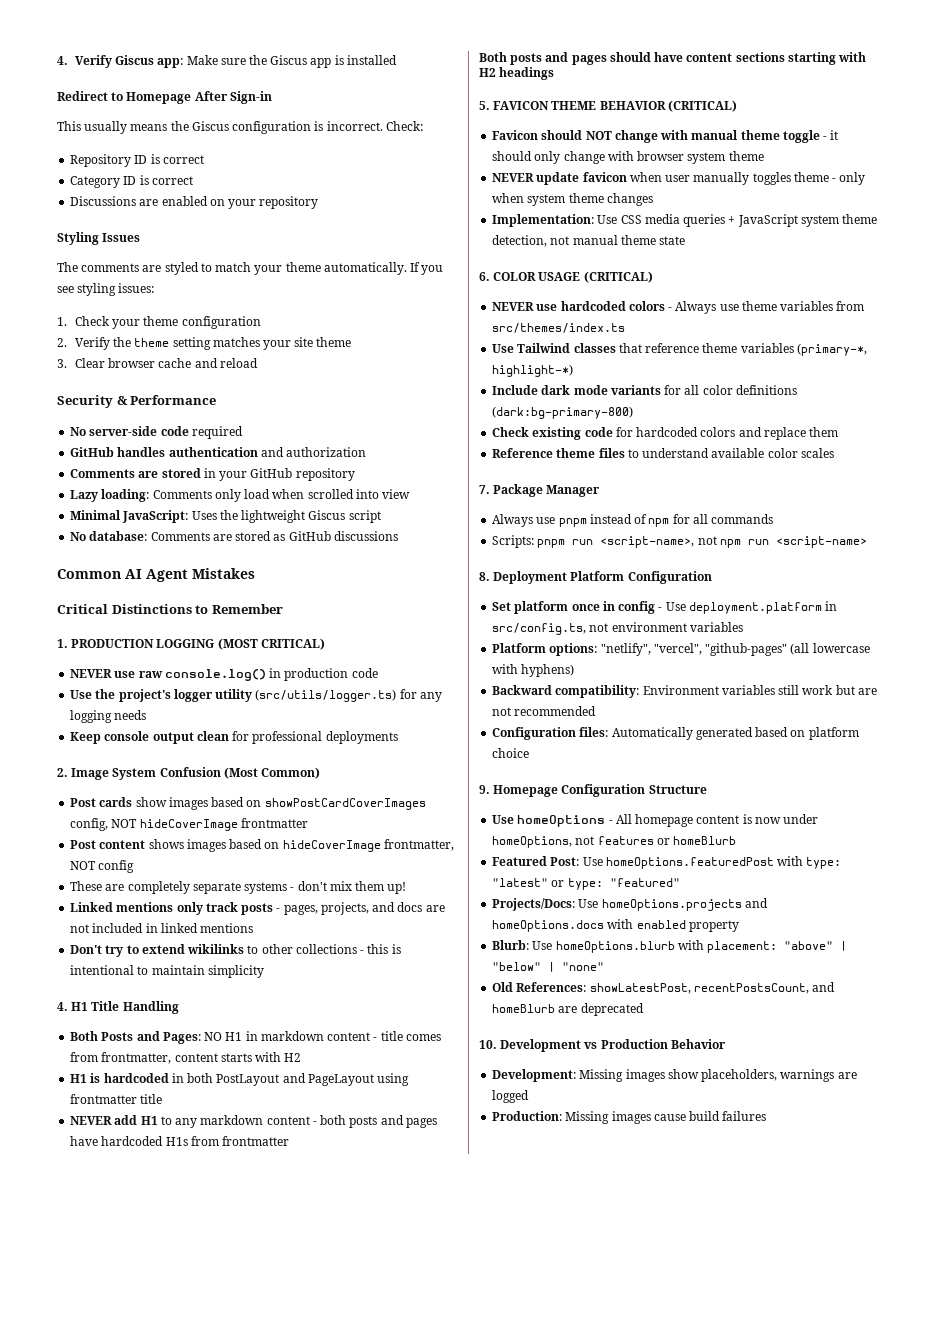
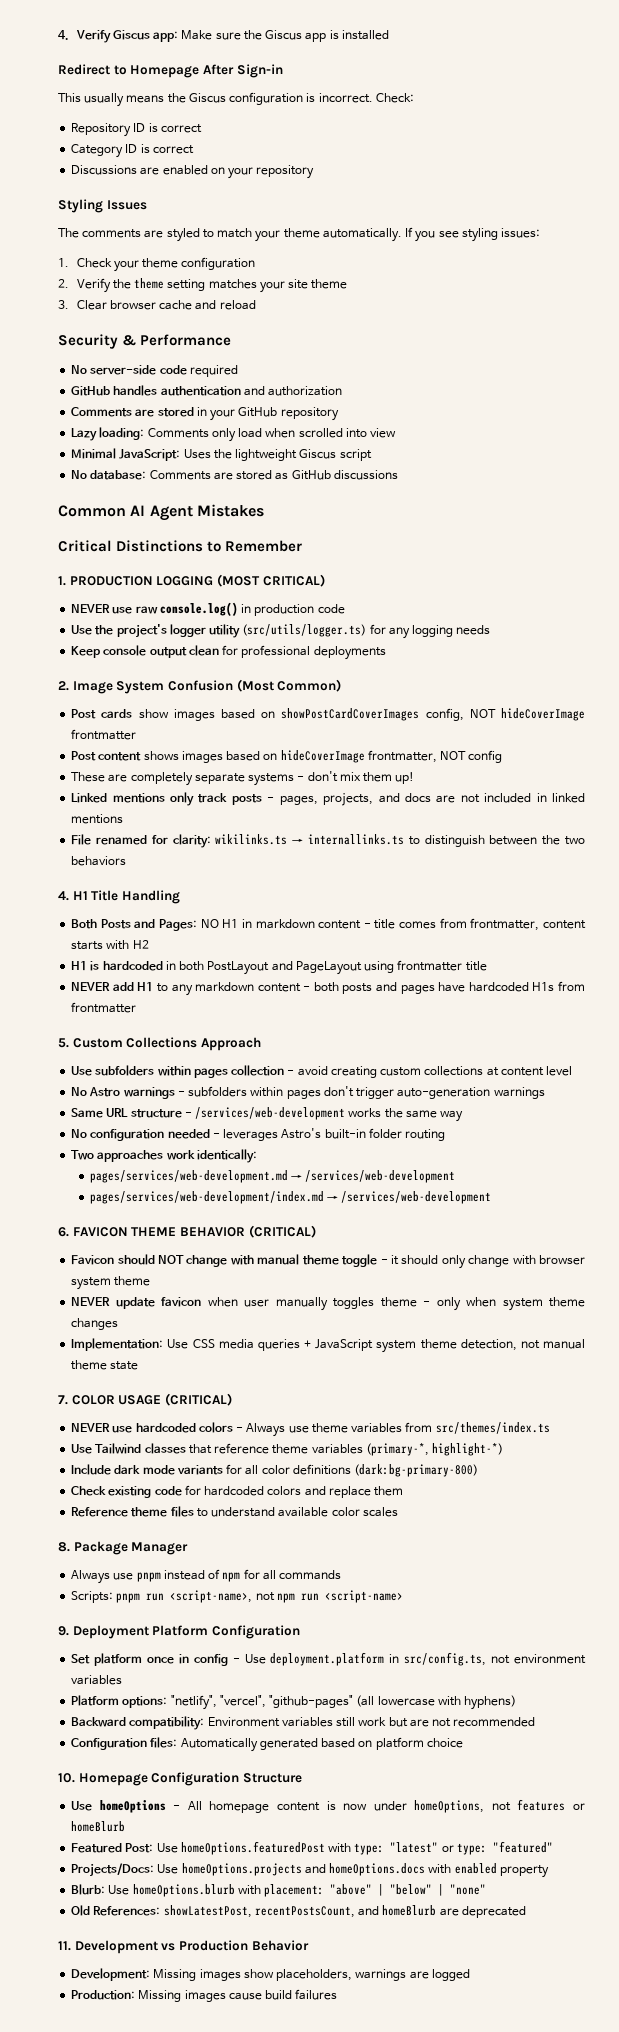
- Don't try to extend wikilinks to other collections - this is intentional to maintain simplicity
+ File renamed for clarity: wikilinks.ts → internallinks.ts to distinguish between the two behaviors
- Both posts and pages should have content sections starting with H2 headings
- 5. FAVICON THEME BEHAVIOR (CRITICAL)
+ 5. Custom Collections Approach
+ Use subfolders within pages collection - avoid creating custom collections at content level
+ No Astro warnings - subfolders within pages don't trigger auto-generation warnings
+ Same URL structure - /services/web-development works the same way
+ No configuration needed - leverages Astro's built-in folder routing
+ Two approaches work identically:
+ pages/services/web-development.md → /services/web-development
+ pages/services/web-development/index.md → /services/web-development
+ 6. FAVICON THEME BEHAVIOR (CRITICAL)
- 6. COLOR USAGE (CRITICAL)
+ 7. COLOR USAGE (CRITICAL)
- 7. Package Manager
+ 8. Package Manager
- 8. Deployment Platform Configuration
+ 9. Deployment Platform Configuration
- 9. Homepage Configuration Structure
+ 10. Homepage Configuration Structure
- 10. Development vs Production Behavior
+ 11. Development vs Production Behavior

